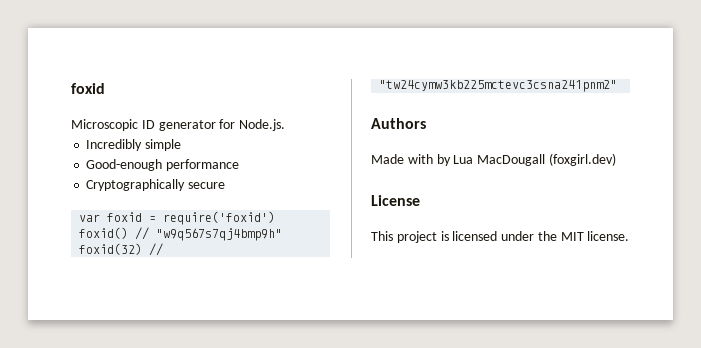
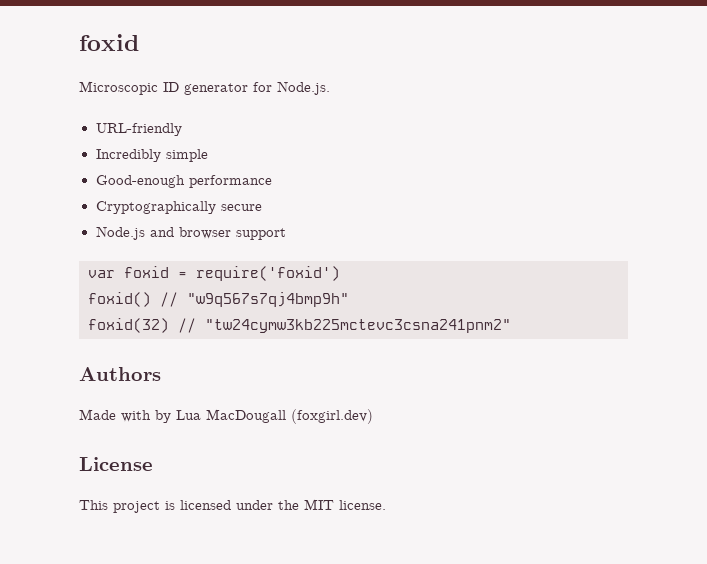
+ URL-friendly
+ Node.js and browser support

